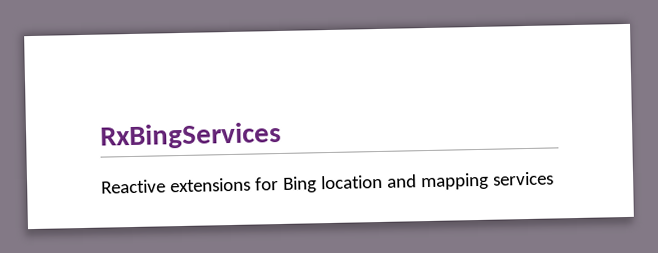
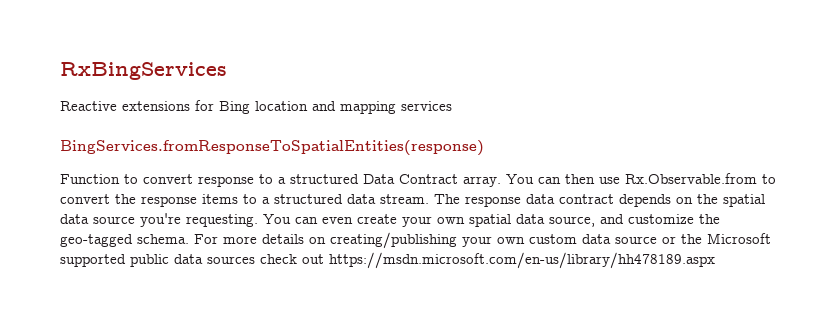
+ BingServices.fromResponseToSpatialEntities(response)
+ Function to convert response to a structured Data Contract array. You can then use Rx.Observable.from to convert the response items to a structured data stream. The response data contract depends on the spatial data source you're requesting. You can even create your own spatial data source, and customize the geo-tagged schema. For more details on creating/publishing your own custom data source or the Microsoft supported public data sources check out https://msdn.microsoft.com/en-us/library/hh478189.aspx

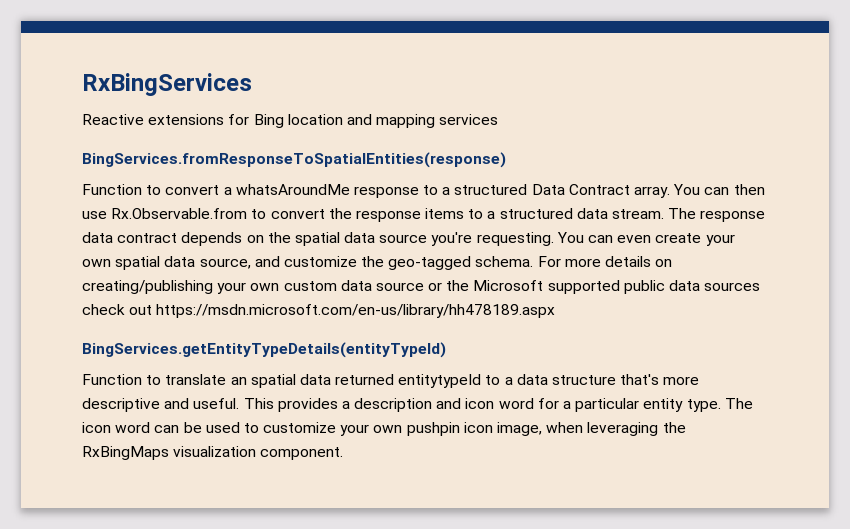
- Function to convert response to a structured Data Contract array.
+ Function to convert a whatsAroundMe response to a structured Data Contract array.
+ BingServices.getEntityTypeDetails(entityTypeId)
+ Function to translate an spatial data returned entitytypeId to a data structure that's more descriptive and useful. This provides a description and icon word for a particular entity type. The icon word can be used to customize your own pushpin icon image, when leveraging the RxBingMaps visualization component.

